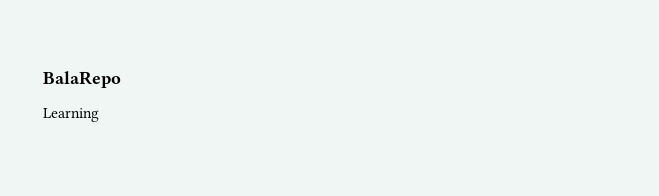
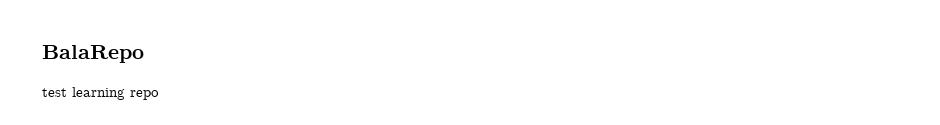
- Learning
+ test learning repo

